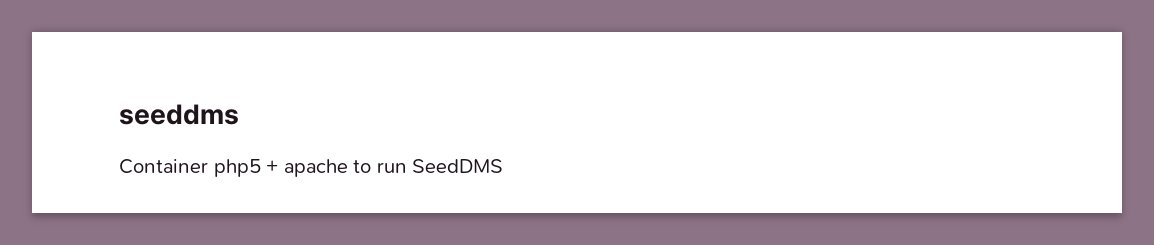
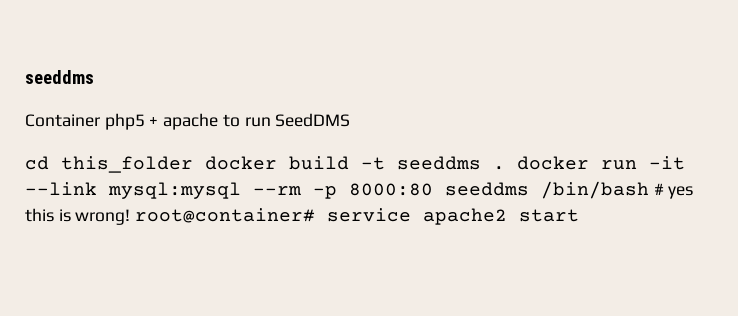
+ cd this_folder docker build -t seeddms . docker run -it --link mysql:mysql --rm -p 8000:80 seeddms /bin/bash # yes this is wrong! root@container# service apache2 start

